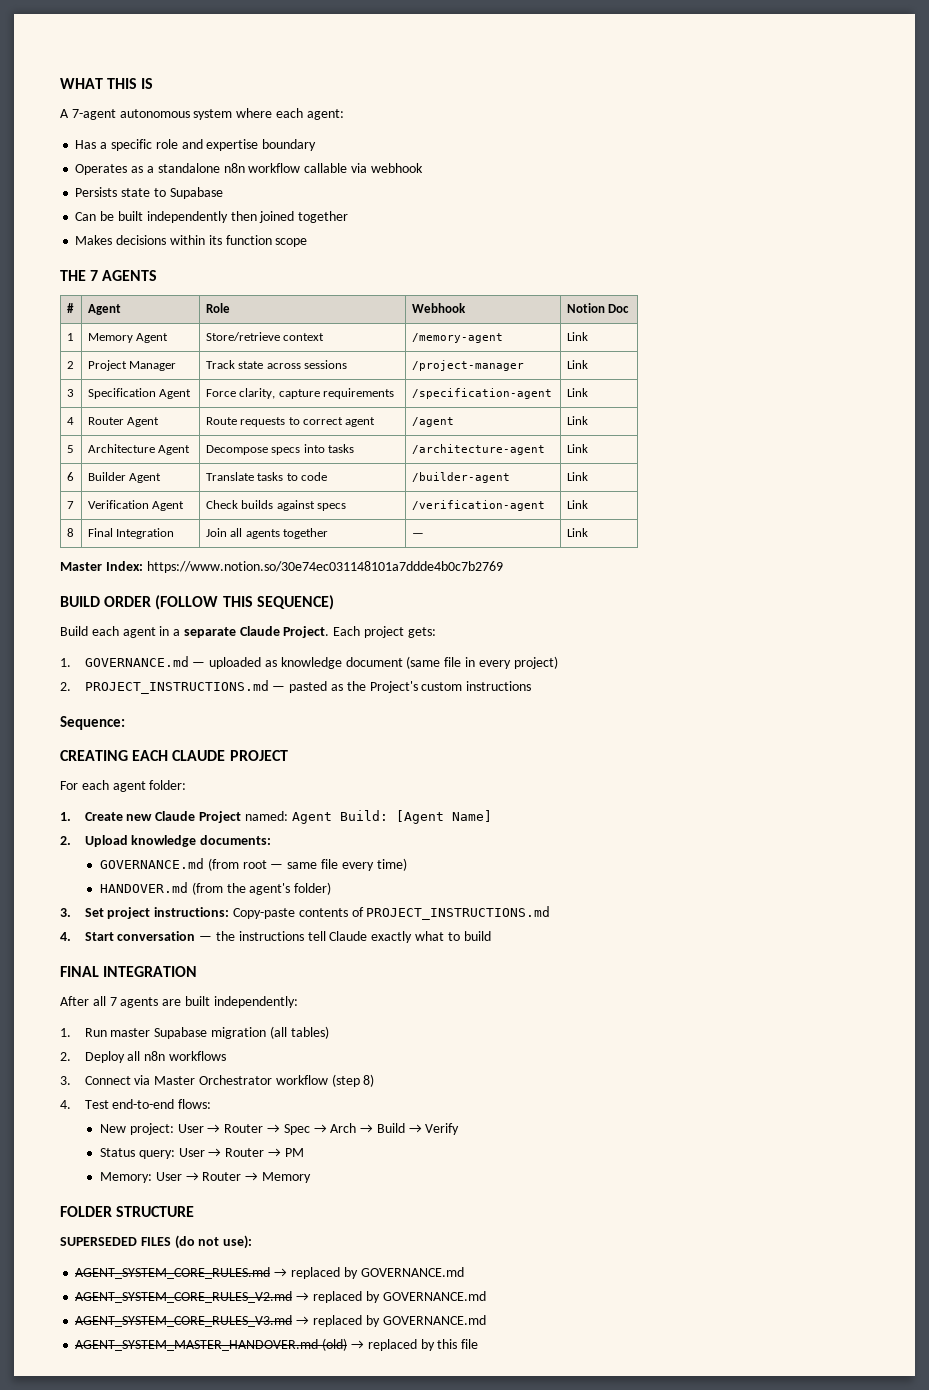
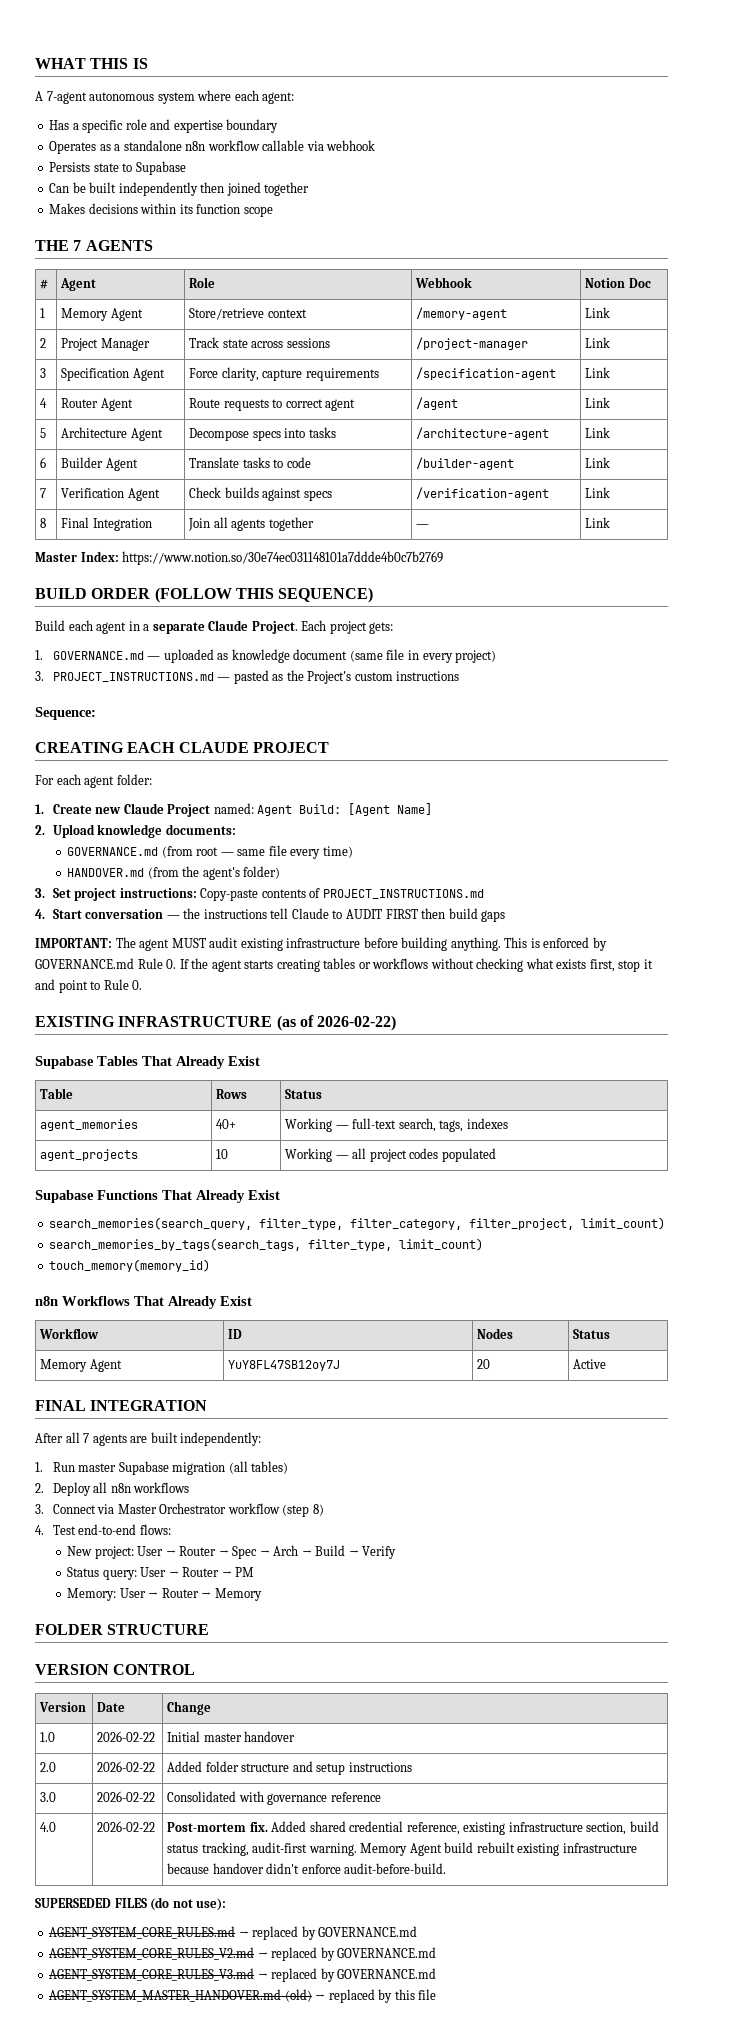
- 2. PROJECT_INSTRUCTIONS.md — pasted as the Project's custom instructions
+ 3. PROJECT_INSTRUCTIONS.md — pasted as the Project's custom instructions
- 4. Start conversation — the instructions tell Claude exactly what to build
+ 4. Start conversation — the instructions tell Claude to AUDIT FIRST then build gaps
+ IMPORTANT: The agent MUST audit existing infrastructure before building anything. This is enforced by GOVERNANCE.md Rule 0. If the agent starts creating tables or workflows without checking what exists first, stop it and point to Rule 0.
+ EXISTING INFRASTRUCTURE (as of 2026-02-22)
+ Supabase Tables That Already Exist
+ Table | Rows | Status
+ agent_memories | 40+ | Working — full-text search, tags, indexes
+ agent_projects | 10 | Working — all project codes populated
+ Supabase Functions That Already Exist
+ search_memories(search_query, filter_type, filter_category, filter_project, limit_count)
+ search_memories_by_tags(search_tags, filter_type, limit_count)
+ touch_memory(memory_id)
+ n8n Workflows That Already Exist
+ Workflow | ID | Nodes | Status
+ Memory Agent | YuY8FL47SB12oy7J | 20 | Active
+ VERSION CONTROL
+ Version | Date | Change
+ 1.0 | 2026-02-22 | Initial master handover
+ 2.0 | 2026-02-22 | Added folder structure and setup instructions
+ 3.0 | 2026-02-22 | Consolidated with governance reference
+ 4.0 | 2026-02-22 | Post-mortem fix. Added shared credential reference, existing infrastructure section, build status tracking, audit-first warning. Memory Agent build rebuilt existing infrastructure because handover didn't enforce audit-before-build.

